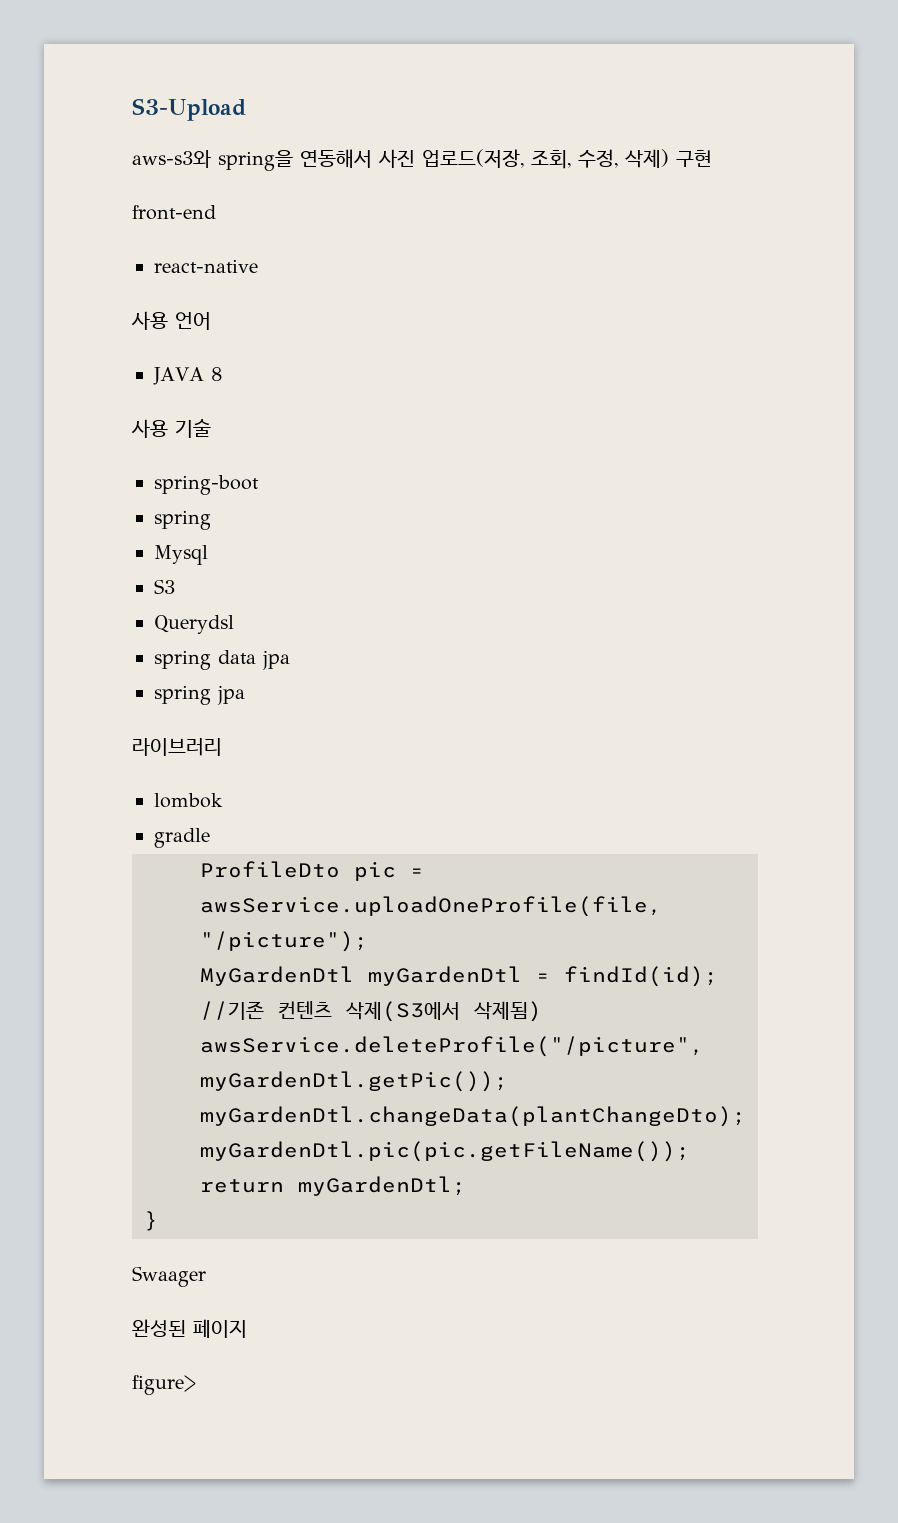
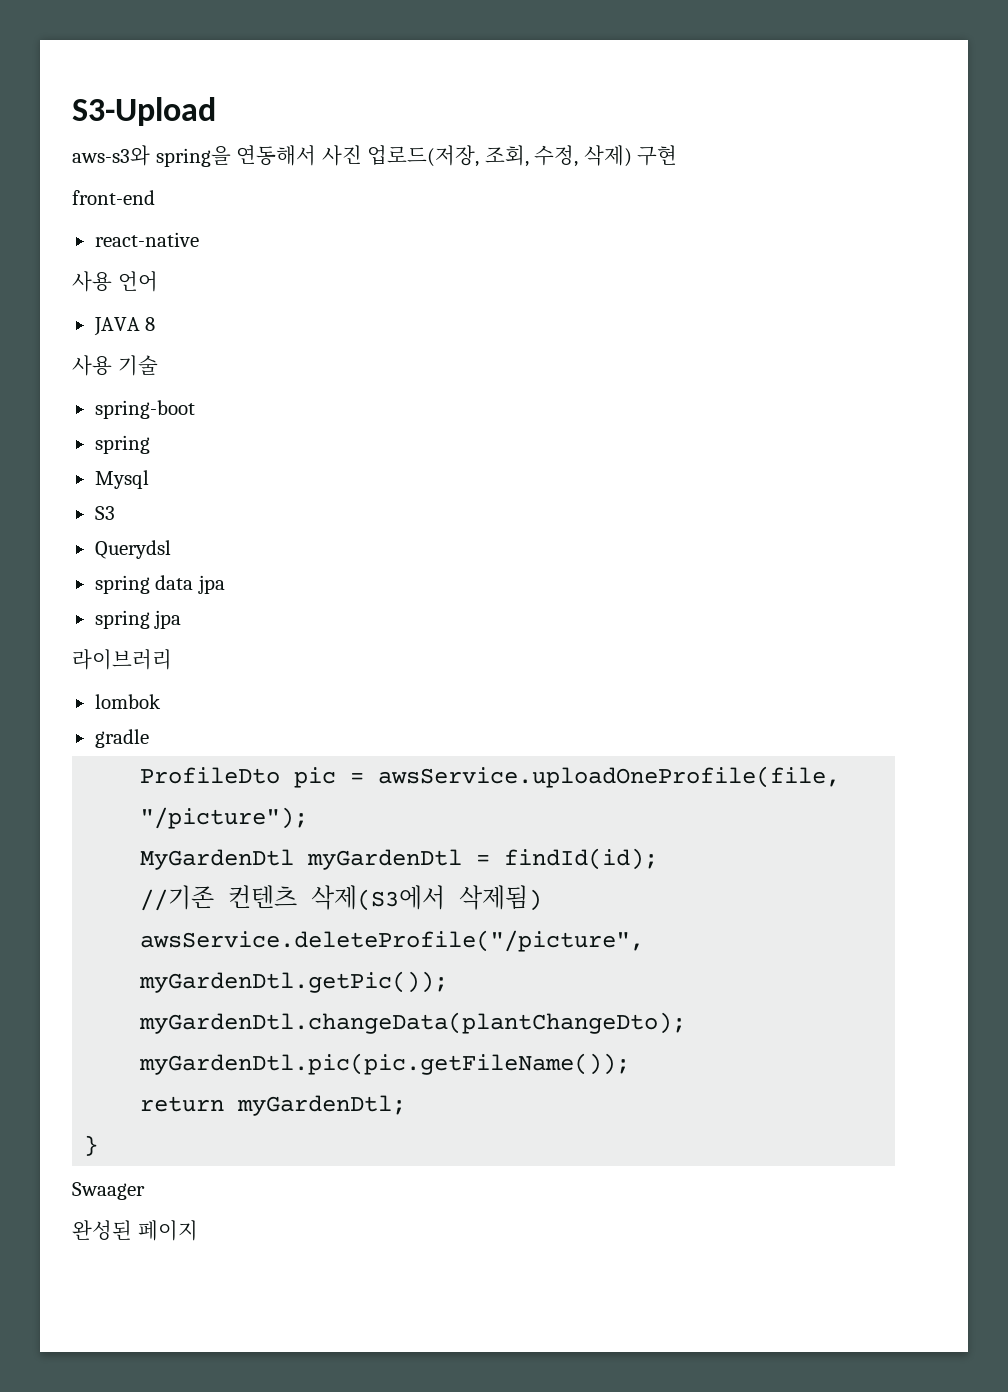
- figure>

